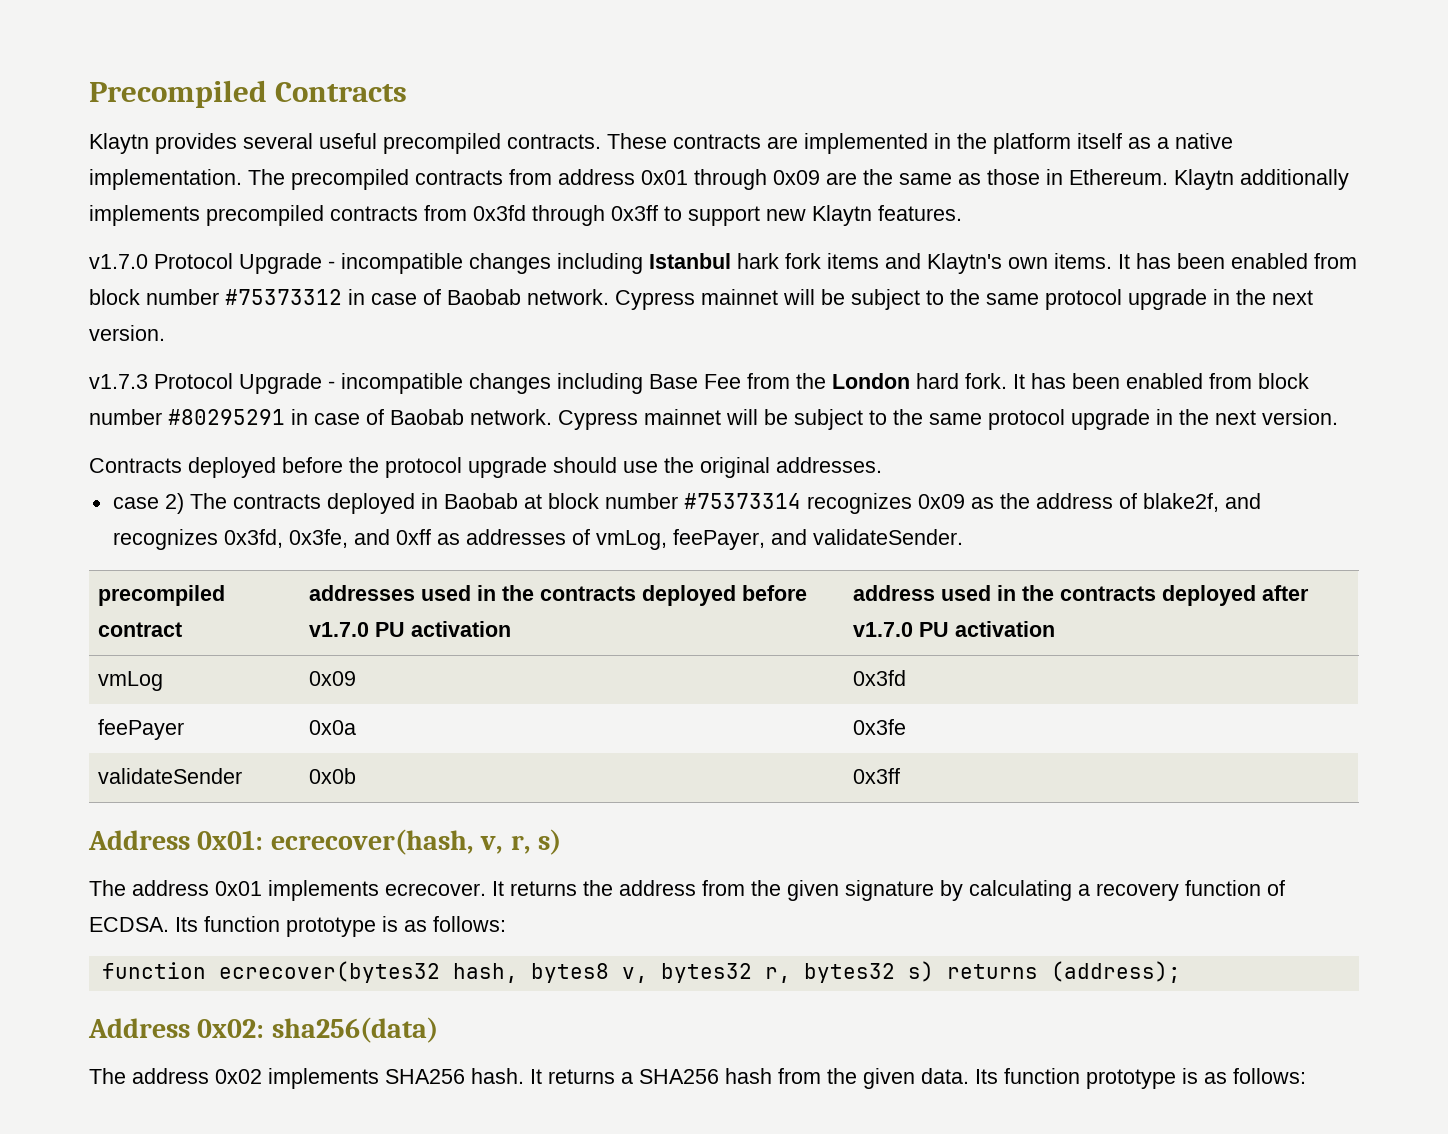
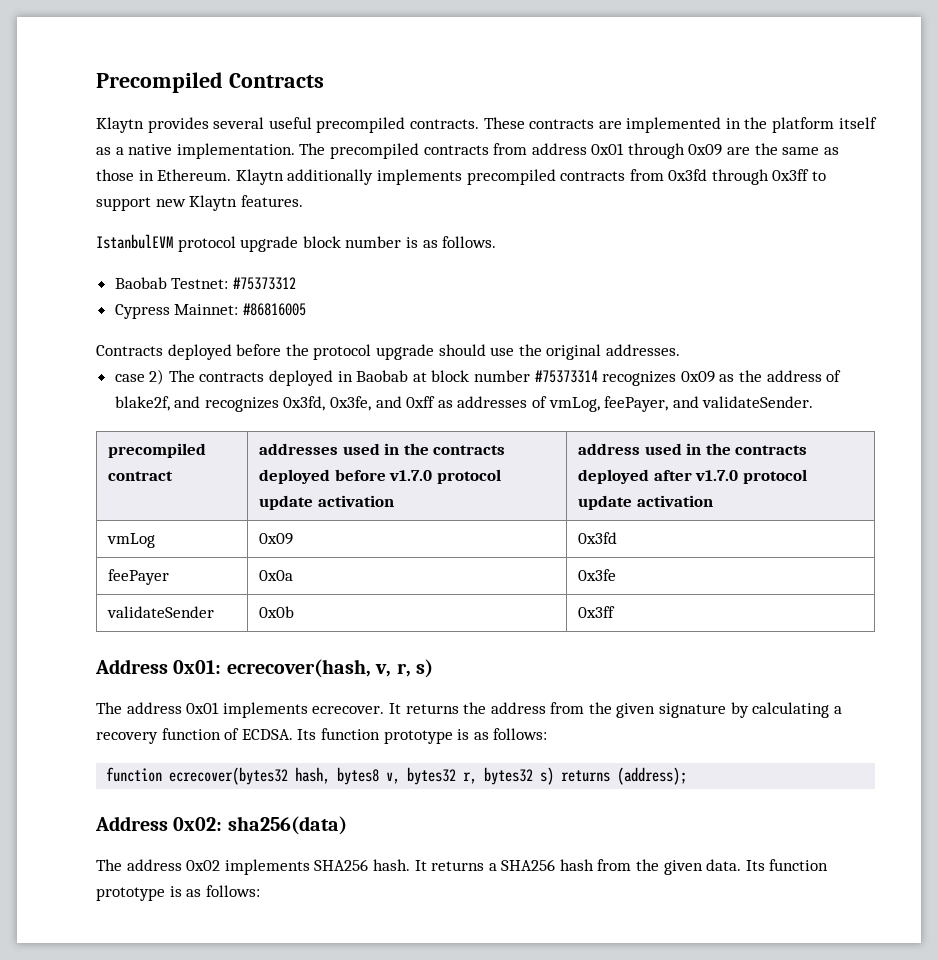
- v1.7.0 Protocol Upgrade - incompatible changes including Istanbul hark fork items and Klaytn's own items. It has been enabled from block number #75373312 in case of Baobab network. Cypress mainnet will be subject to the same protocol upgrade in the next version.
- v1.7.3 Protocol Upgrade - incompatible changes including Base Fee from the London hard fork. It has been enabled from block number #80295291 in case of Baobab network. Cypress mainnet will be subject to the same protocol upgrade in the next version.
+ IstanbulEVM protocol upgrade block number is as follows.
+ Baobab Testnet: #75373312
+ Cypress Mainnet: #86816005
- precompiled contract | addresses used in the contracts deployed before v1.7.0 PU activation | address used in the contracts deployed after v1.7.0 PU activation
+ precompiled contract | addresses used in the contracts deployed before v1.7.0 protocol update activation | address used in the contracts deployed after v1.7.0 protocol update activation

